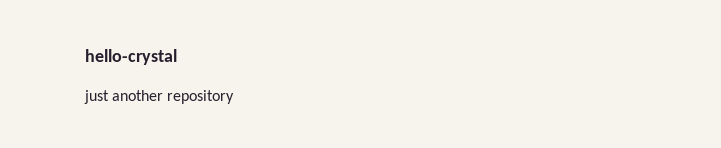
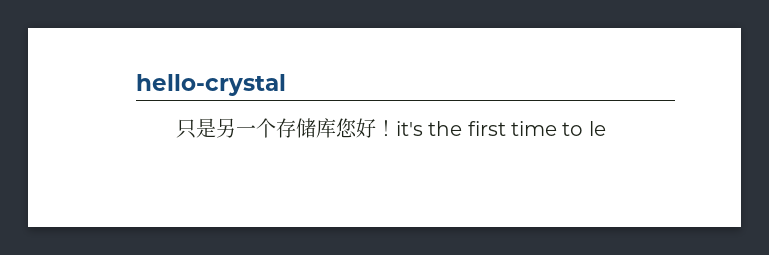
- just another repository
+ 只是另一个存储库您好！it's the first time to le

